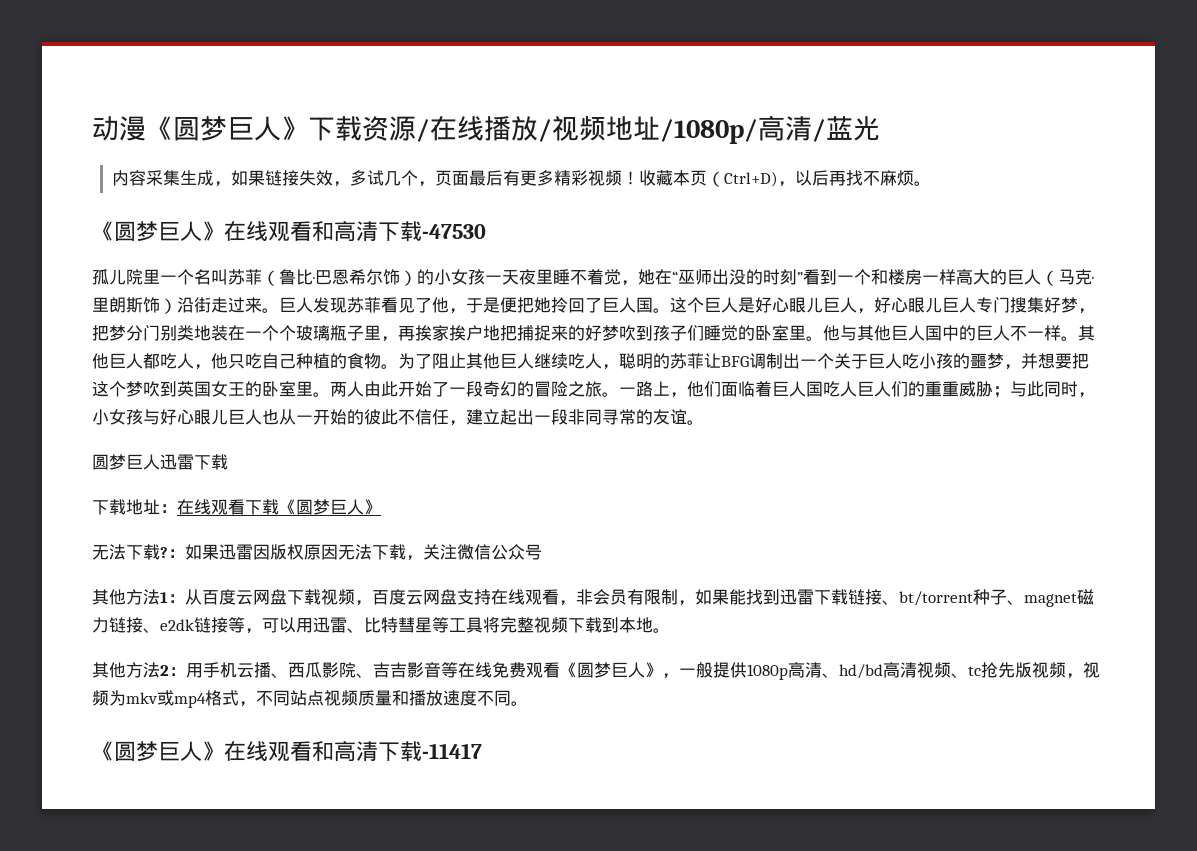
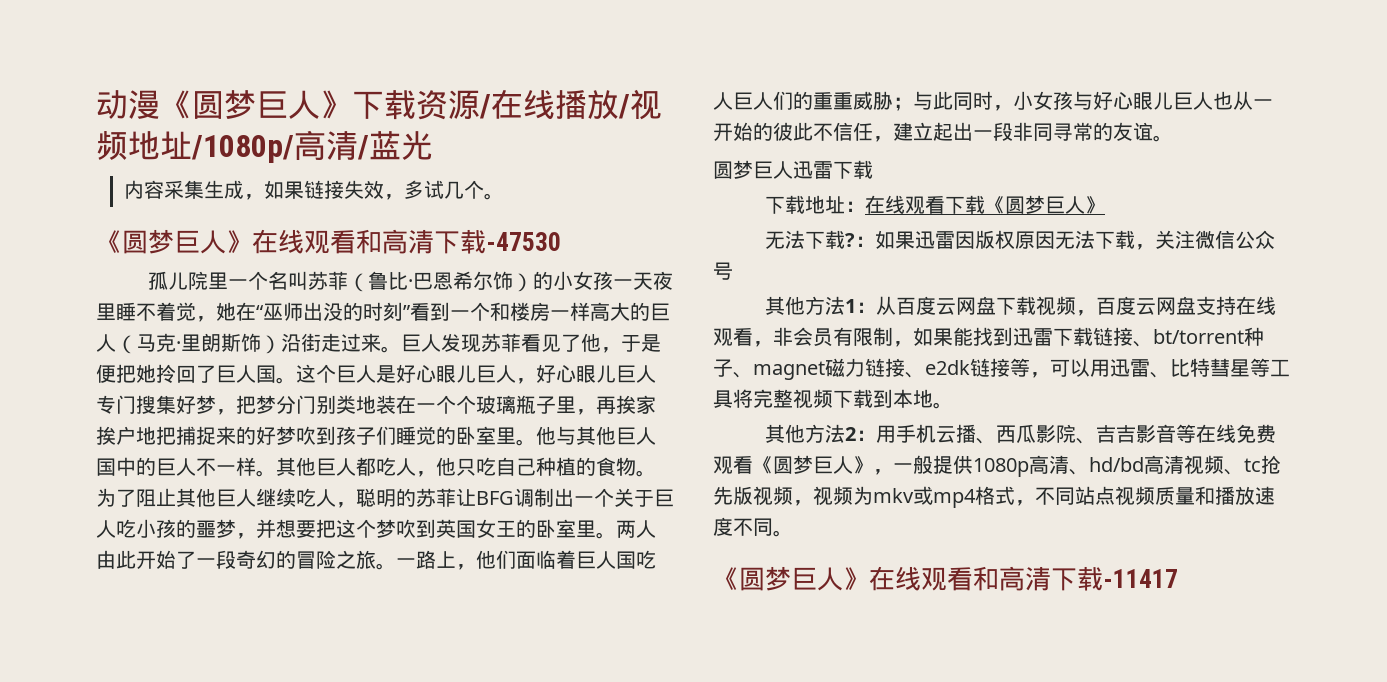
- 内容采集生成，如果链接失效，多试几个，页面最后有更多精彩视频！收藏本页（Ctrl+D)，以后再找不麻烦。
+ 内容采集生成，如果链接失效，多试几个。

